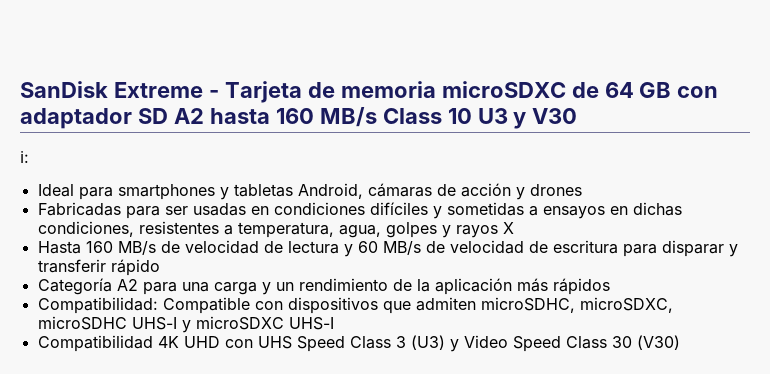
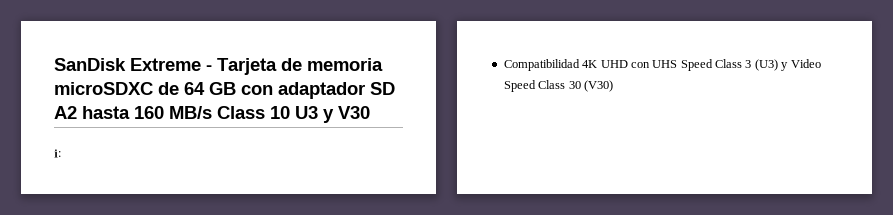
- Ideal para smartphones y tabletas Android, cámaras de acción y drones
- Fabricadas para ser usadas en condiciones difíciles y sometidas a ensayos en dichas condiciones, resistentes a temperatura, agua, golpes y rayos X
- Hasta 160 MB/s de velocidad de lectura y 60 MB/s de velocidad de escritura para disparar y transferir rápido
- Categoría A2 para una carga y un rendimiento de la aplicación más rápidos
- Compatibilidad: Compatible con dispositivos que admiten microSDHC, microSDXC, microSDHC UHS-I y microSDXC UHS-I

